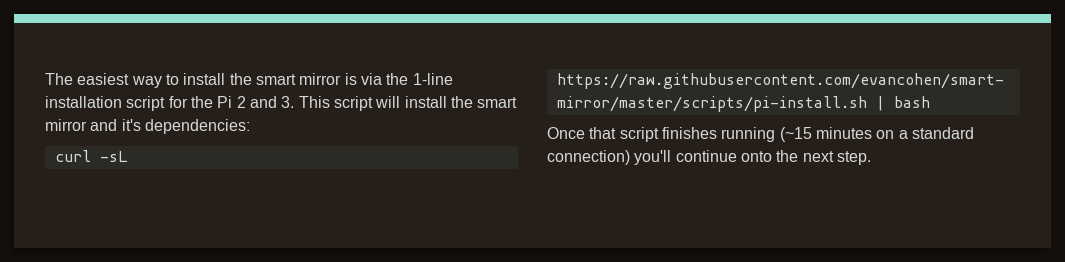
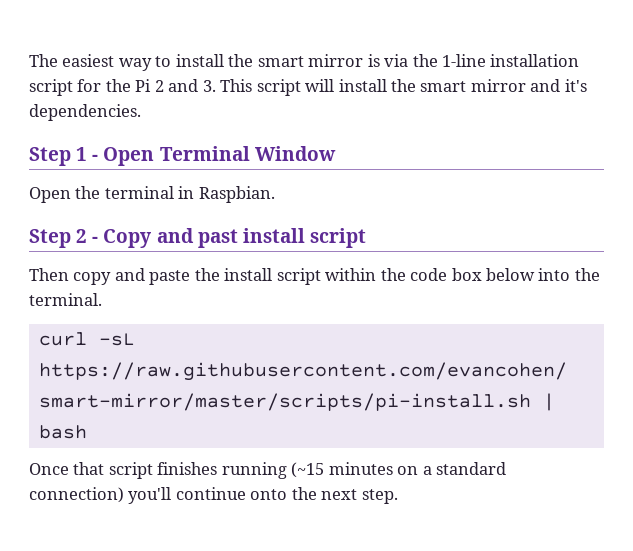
- The easiest way to install the smart mirror is via the 1-line installation script for the Pi 2 and 3. This script will install the smart mirror and it's dependencies:
+ The easiest way to install the smart mirror is via the 1-line installation script for the Pi 2 and 3. This script will install the smart mirror and it's dependencies.
+ Step 1 - Open Terminal Window
+ Open the terminal in Raspbian.
+ Step 2 - Copy and past install script
+ Then copy and paste the install script within the code box below into the terminal.

